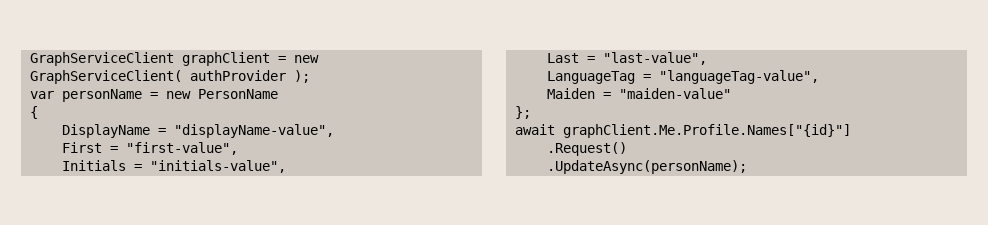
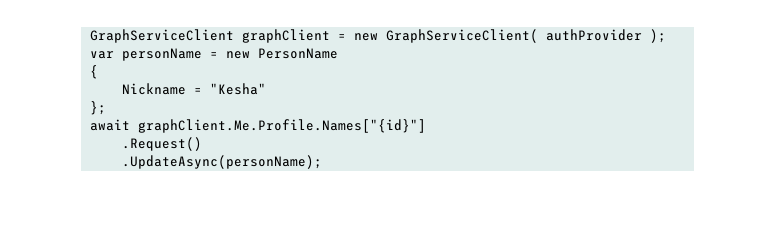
- DisplayName = "displayName-value",
- First = "first-value",
- Initials = "initials-value",
- Last = "last-value",
- LanguageTag = "languageTag-value",
- Maiden = "maiden-value"
+ Nickname = "Kesha"

